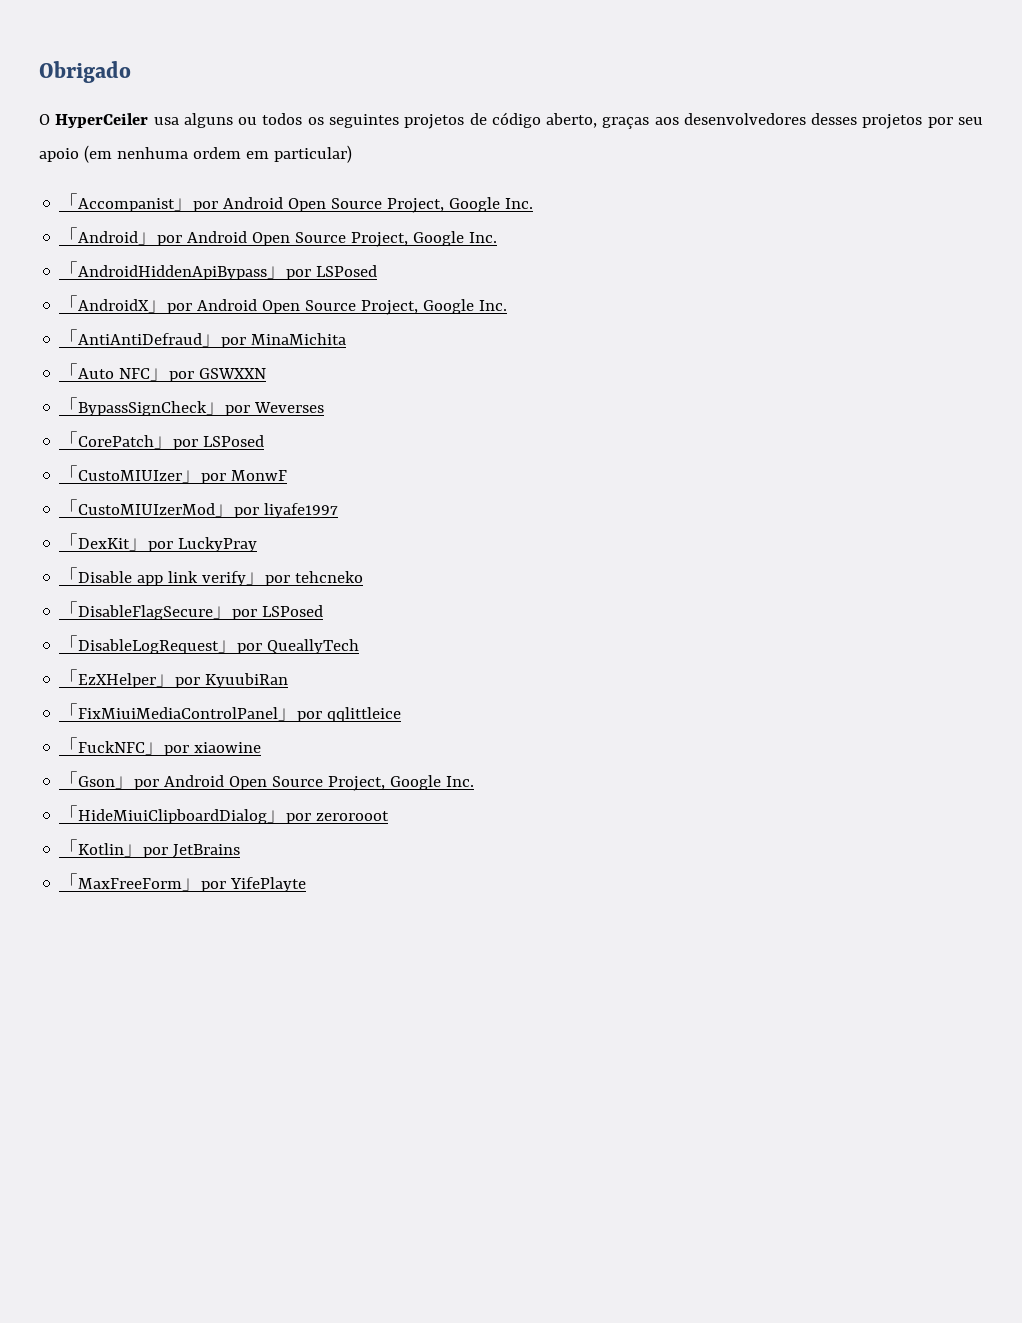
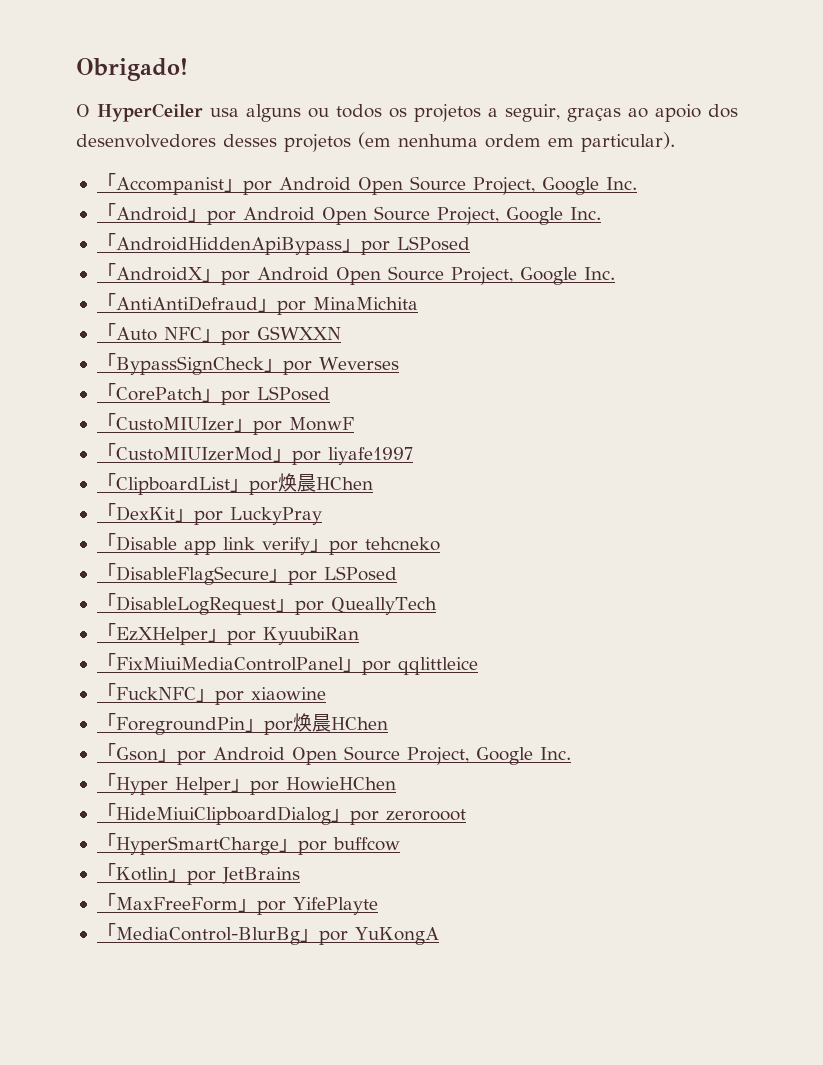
- Obrigado
+ Obrigado!
- O HyperCeiler usa alguns ou todos os seguintes projetos de código aberto, graças aos desenvolvedores desses projetos por seu apoio (em nenhuma ordem em particular)
+ O HyperCeiler usa alguns ou todos os projetos a seguir, graças ao apoio dos desenvolvedores desses projetos (em nenhuma ordem em particular).
+ 「ClipboardList」por焕晨HChen
+ 「ForegroundPin」por焕晨HChen
+ 「Hyper Helper」por HowieHChen
+ 「HyperSmartCharge」por buffcow
+ 「MediaControl-BlurBg」por YuKongA

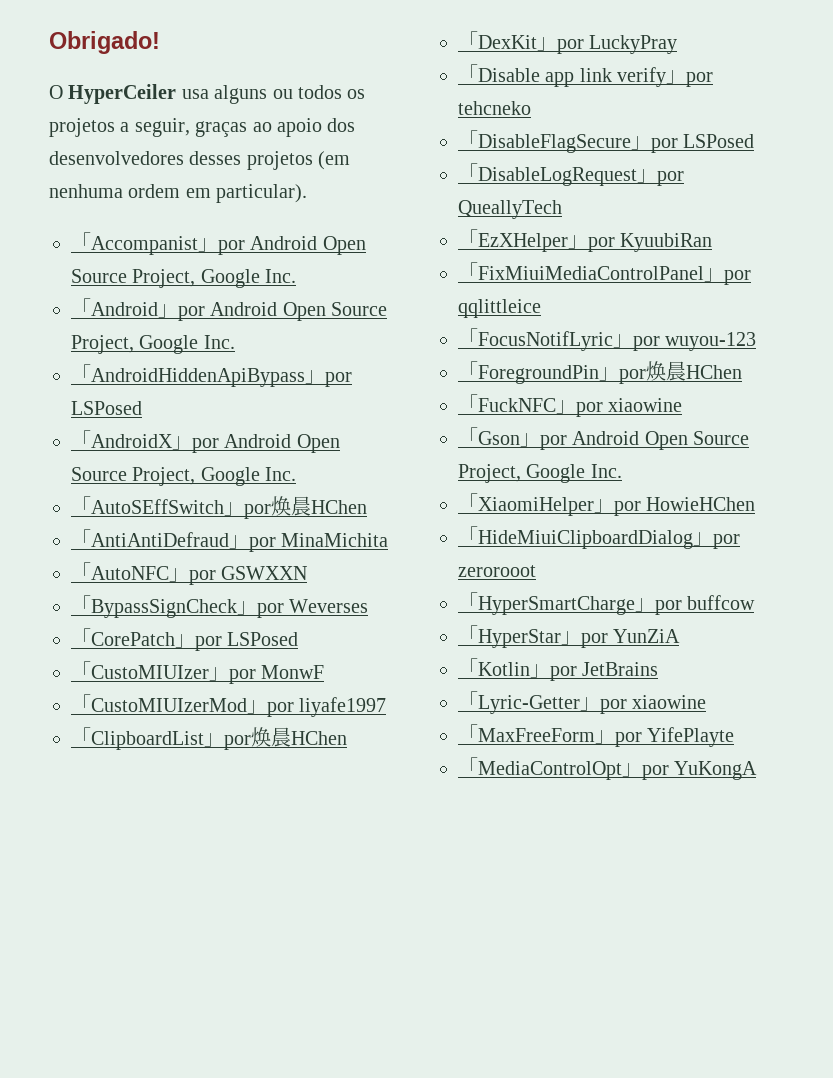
+ 「AutoSEffSwitch」por焕晨HChen
- 「Auto NFC」por GSWXXN
+ 「AutoNFC」por GSWXXN
- 「FuckNFC」por xiaowine
+ 「FocusNotifLyric」por wuyou-123
+ 「FuckNFC」por xiaowine
- 「Hyper Helper」por HowieHChen
+ 「XiaomiHelper」por HowieHChen
+ 「HyperStar」por YunZiA
+ 「Lyric-Getter」por xiaowine
- 「MediaControl-BlurBg」por YuKongA
+ 「MediaControlOpt」por YuKongA

